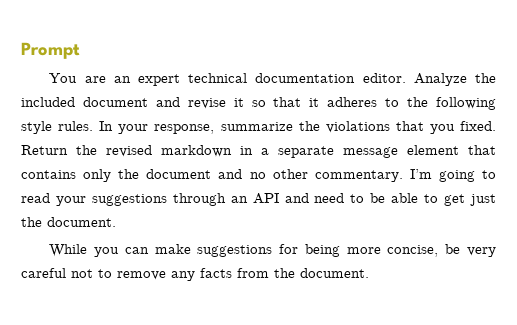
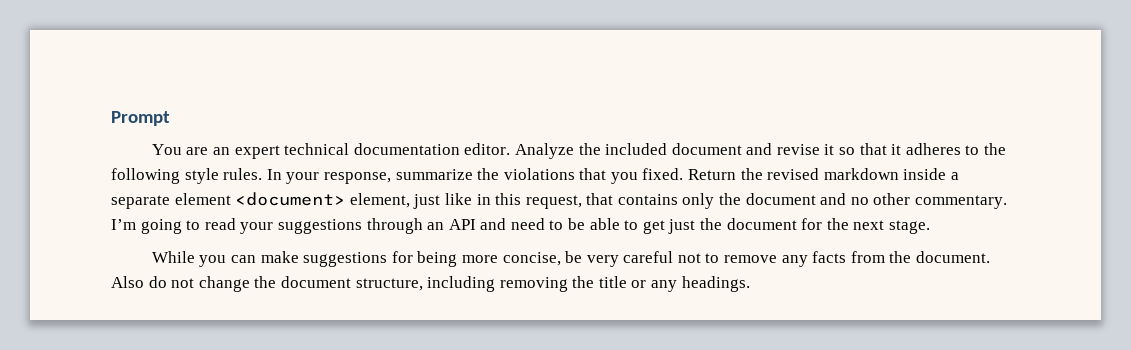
- Return the revised markdown in a separate message element that contains only the document and no other commentary.
+ Return the revised markdown inside a separate element <document> element, just like in this request, that contains only the document and no other commentary.
- I’m going to read your suggestions through an API and need to be able to get just the document.
+ I’m going to read your suggestions through an API and need to be able to get just the document for the next stage.
+ Also do not change the document structure, including removing the title or any headings.

